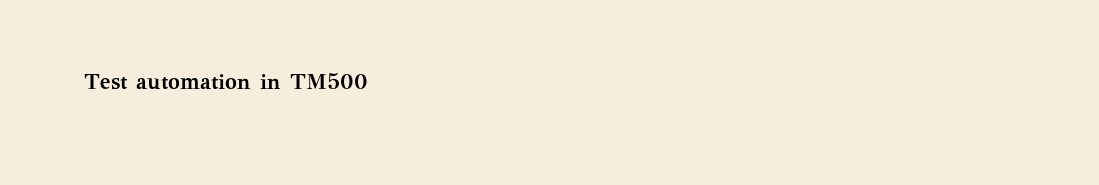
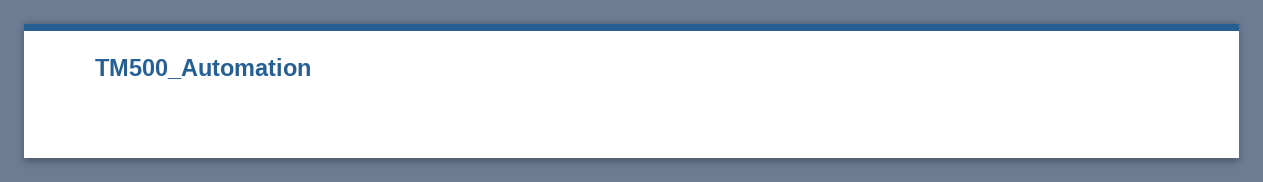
- Test automation in TM500
+ TM500_Automation

